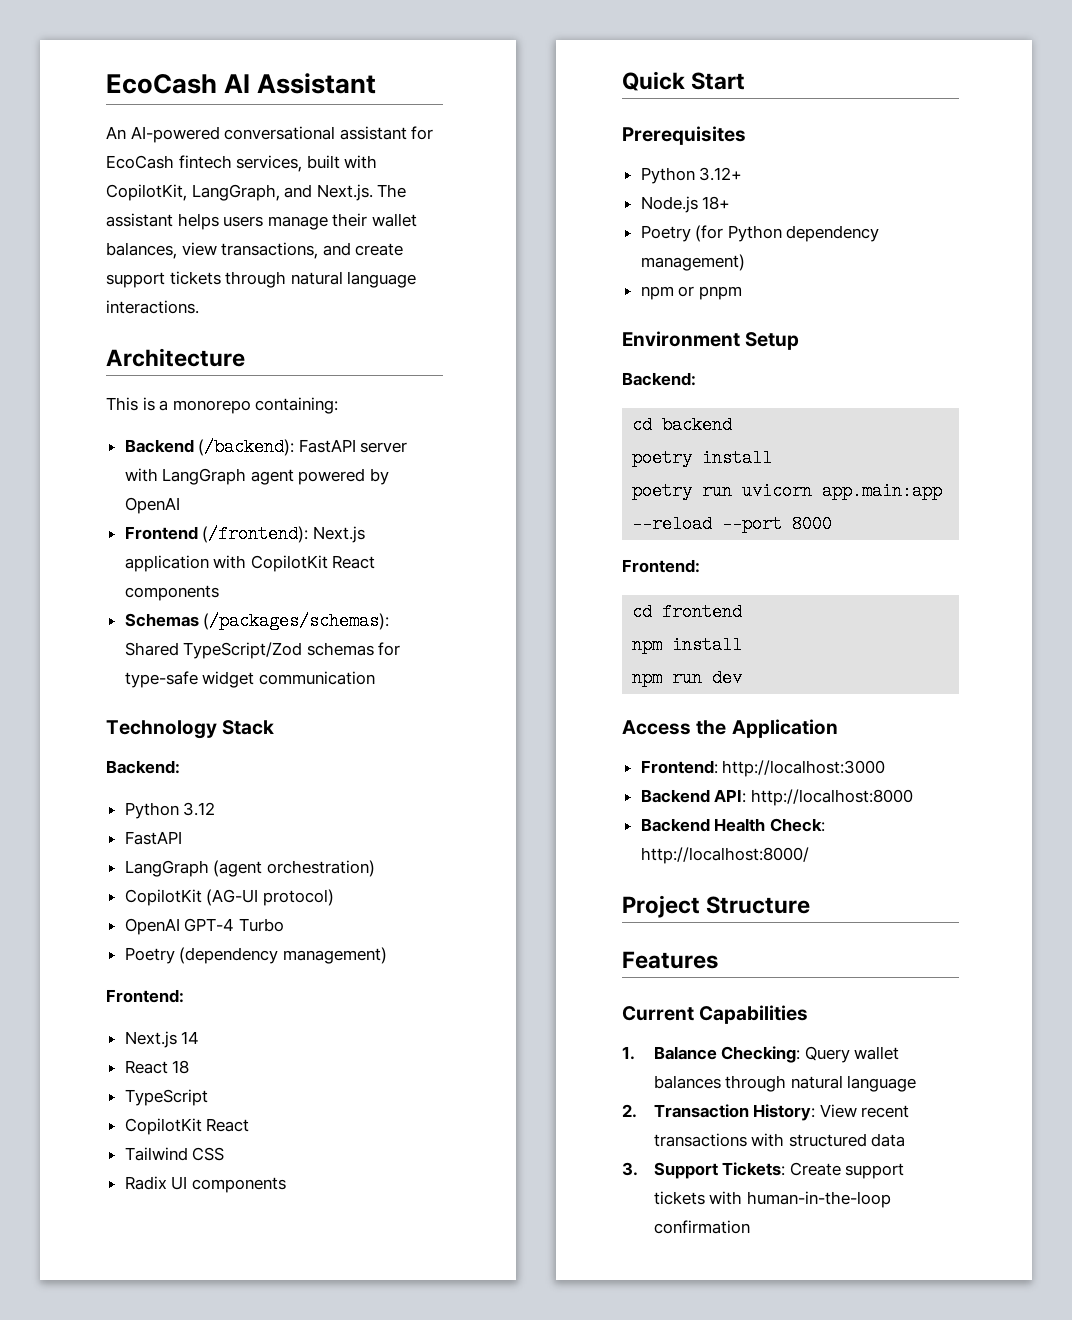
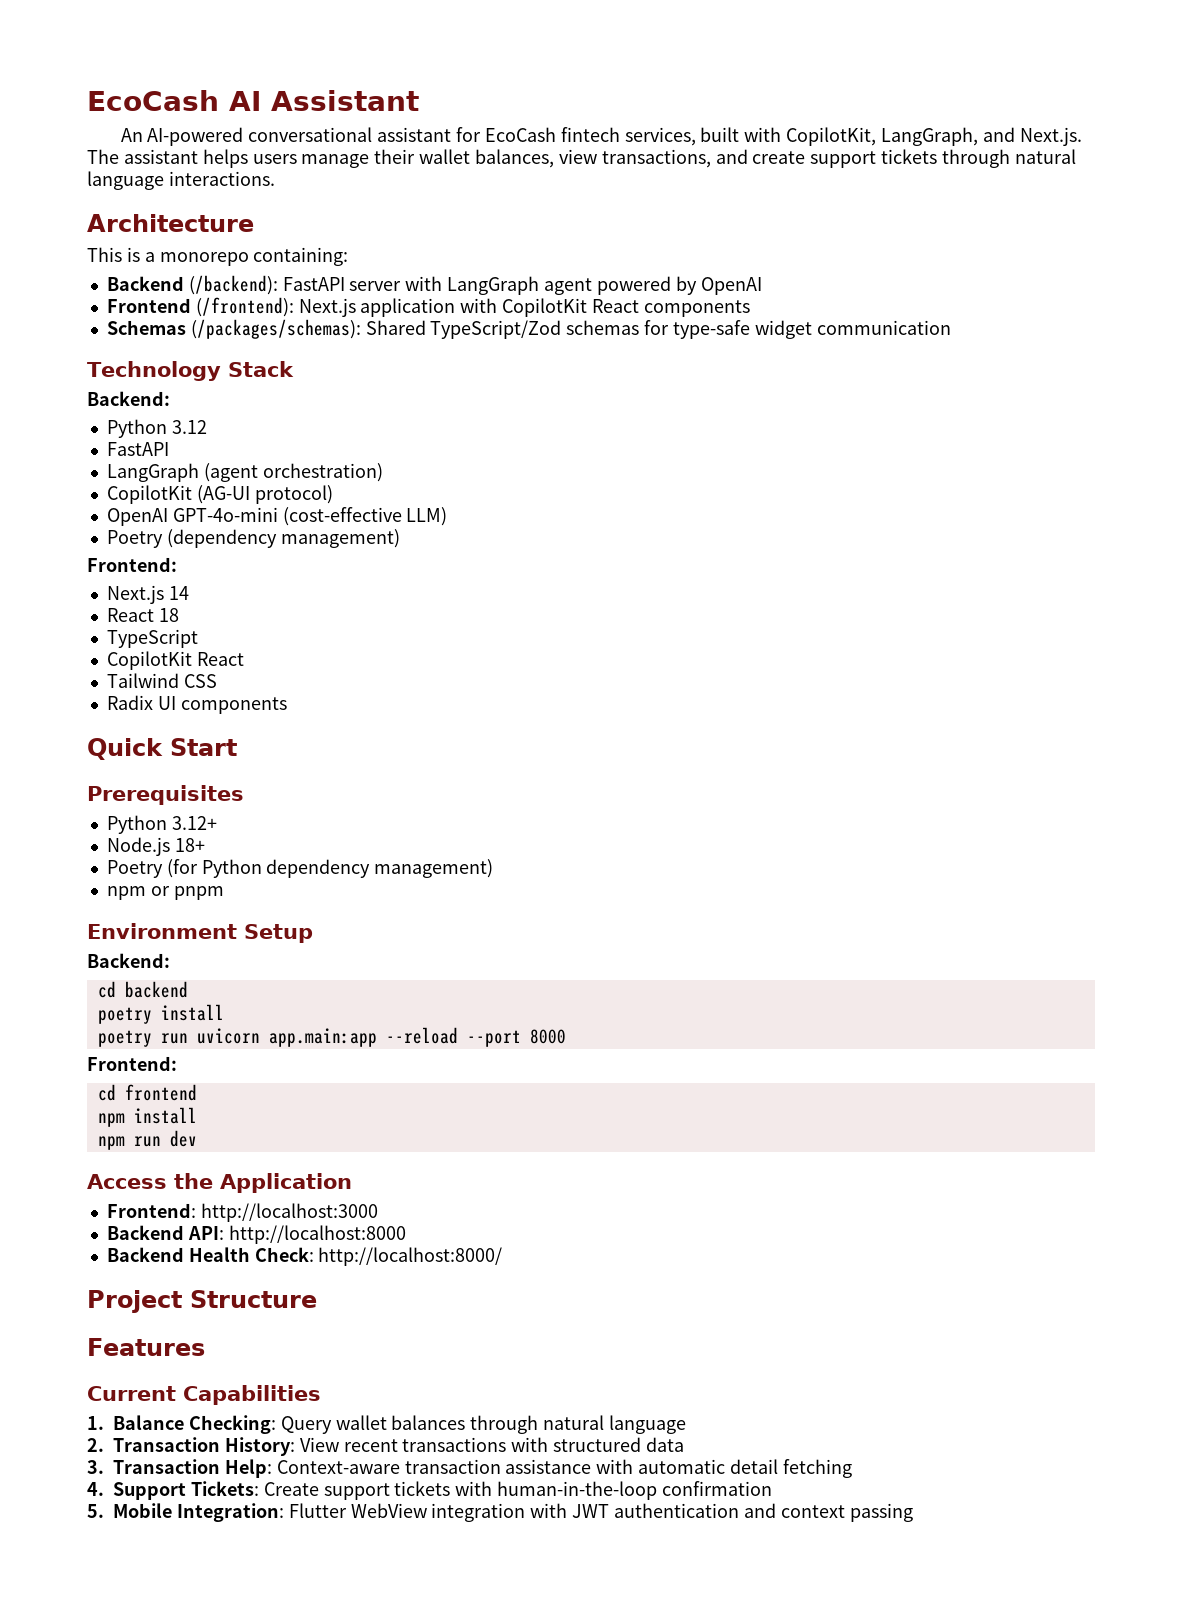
- OpenAI GPT-4 Turbo
+ OpenAI GPT-4o-mini (cost-effective LLM)
- 3. Support Tickets: Create support tickets with human-in-the-loop confirmation
+ 3. Transaction Help: Context-aware transaction assistance with automatic detail fetching
+ 4. Support Tickets: Create support tickets with human-in-the-loop confirmation
+ 5. Mobile Integration: Flutter WebView integration with JWT authentication and context passing

